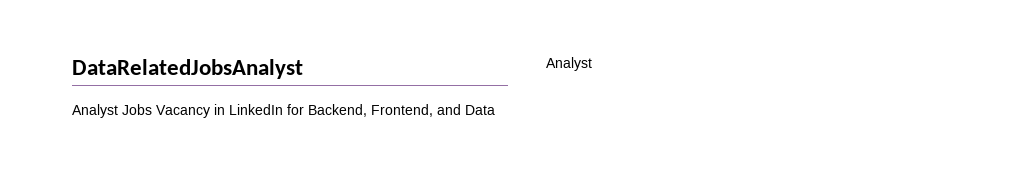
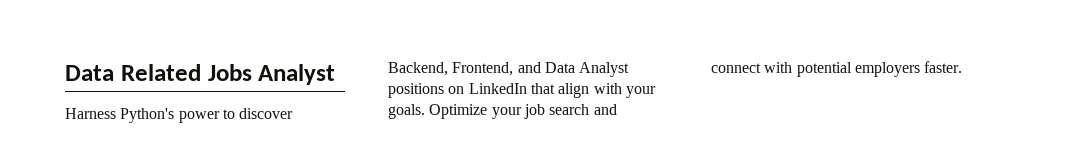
- DataRelatedJobsAnalyst
- Analyst Jobs Vacancy in LinkedIn for Backend, Frontend, and Data Analyst
+ Data Related Jobs Analyst
+ Harness Python's power to discover Backend, Frontend, and Data Analyst positions on LinkedIn that align with your goals. Optimize your job search and connect with potential employers faster.

